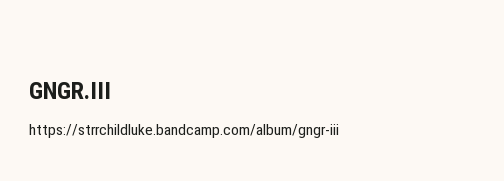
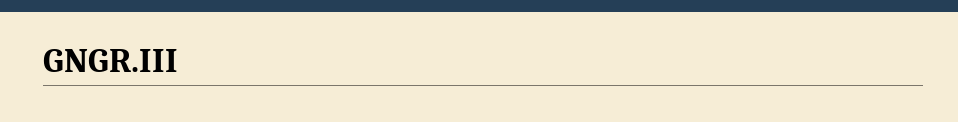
- https://strrchildluke.bandcamp.com/album/gngr-iii

